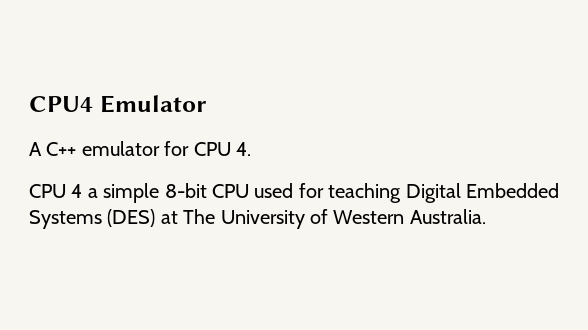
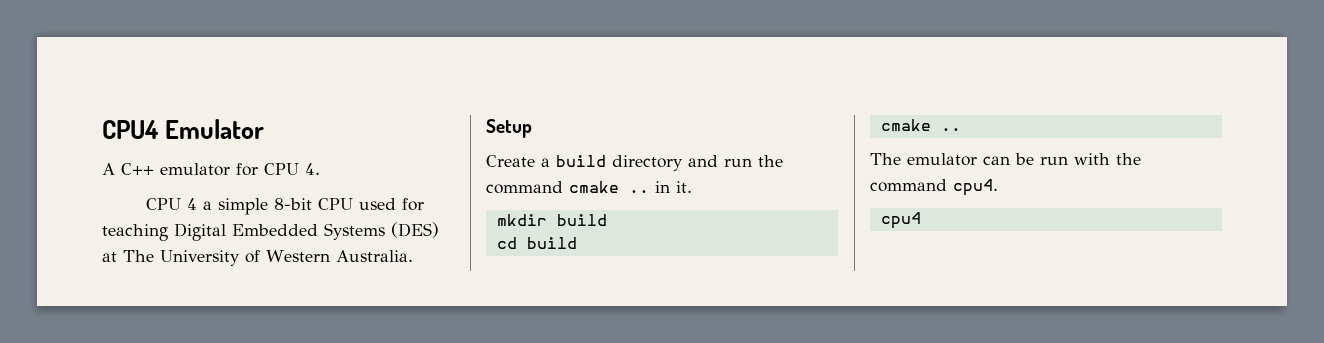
+ Setup
+ Create a build directory and run the command cmake .. in it.
+ mkdir build
+ cd build
+ cmake ..
+ The emulator can be run with the command cpu4.
+ cpu4

